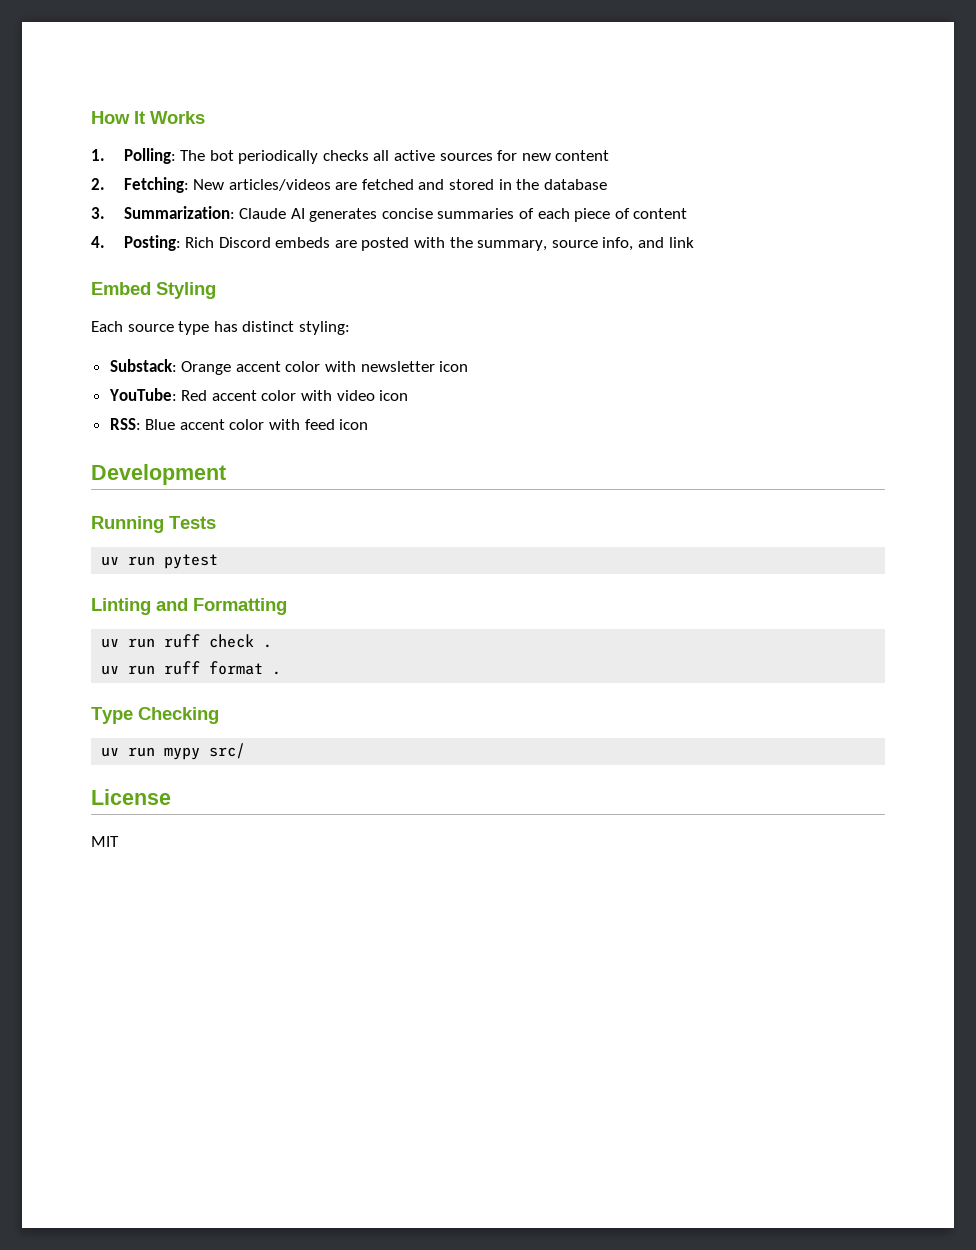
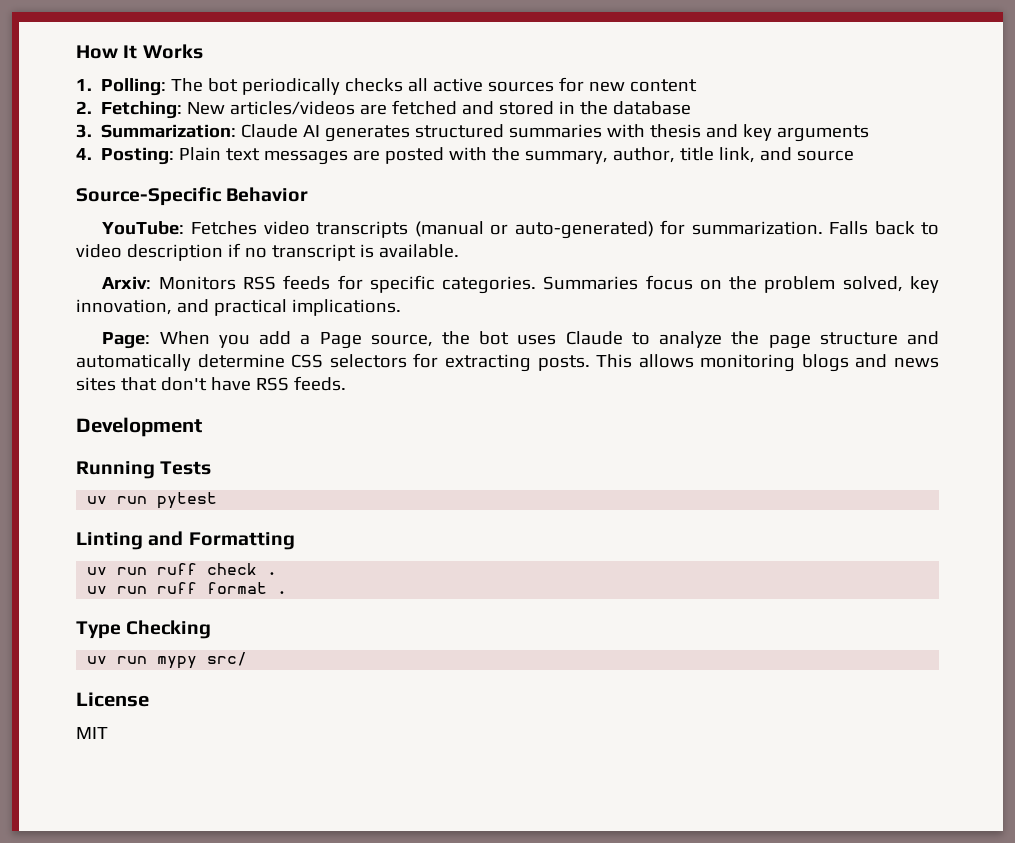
- 3. Summarization: Claude AI generates concise summaries of each piece of content
+ 3. Summarization: Claude AI generates structured summaries with thesis and key arguments
- 4. Posting: Rich Discord embeds are posted with the summary, source info, and link
- Embed Styling
- Each source type has distinct styling:
- Substack: Orange accent color with newsletter icon
- YouTube: Red accent color with video icon
- RSS: Blue accent color with feed icon
+ 4. Posting: Plain text messages are posted with the summary, author, title link, and source
+ Source-Specific Behavior
+ YouTube: Fetches video transcripts (manual or auto-generated) for summarization. Falls back to video description if no transcript is available.
+ Arxiv: Monitors RSS feeds for specific categories. Summaries focus on the problem solved, key innovation, and practical implications.
+ Page: When you add a Page source, the bot uses Claude to analyze the page structure and automatically determine CSS selectors for extracting posts. This allows monitoring blogs and news sites that don't have RSS feeds.

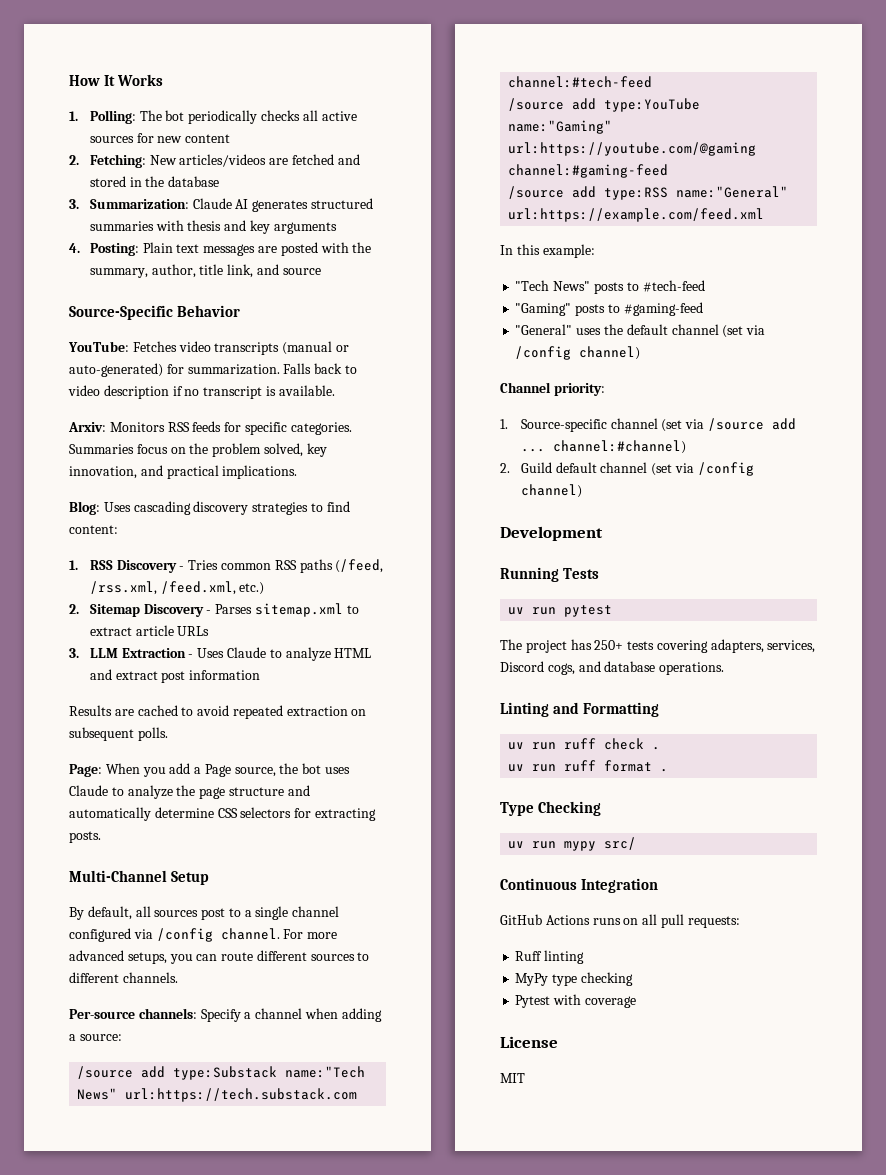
+ Blog: Uses cascading discovery strategies to find content:
+ 1. RSS Discovery - Tries common RSS paths (/feed, /rss.xml, /feed.xml, etc.)
+ 2. Sitemap Discovery - Parses sitemap.xml to extract article URLs
+ 3. LLM Extraction - Uses Claude to analyze HTML and extract post information
+ Results are cached to avoid repeated extraction on subsequent polls.
- Page: When you add a Page source, the bot uses Claude to analyze the page structure and automatically determine CSS selectors for extracting posts. This allows monitoring blogs and news sites that don't have RSS feeds.
+ Page: When you add a Page source, the bot uses Claude to analyze the page structure and automatically determine CSS selectors for extracting posts.
+ Multi-Channel Setup
+ By default, all sources post to a single channel configured via /config channel. For more advanced setups, you can route different sources to different channels.
+ Per-source channels: Specify a channel when adding a source:
+ /source add type:Substack name:"Tech News" url:https://tech.substack.com channel:#tech-feed
+ /source add type:YouTube name:"Gaming" url:https://youtube.com/@gaming channel:#gaming-feed
+ /source add type:RSS name:"General" url:https://example.com/feed.xml
+ In this example:
+ "Tech News" posts to #tech-feed
+ "Gaming" posts to #gaming-feed
+ "General" uses the default channel (set via /config channel)
+ Channel priority:
+ 1. Source-specific channel (set via /source add ... channel:#channel)
+ 2. Guild default channel (set via /config channel)
+ The project has 250+ tests covering adapters, services, Discord cogs, and database operations.
+ Continuous Integration
+ GitHub Actions runs on all pull requests:
+ Ruff linting
+ MyPy type checking
+ Pytest with coverage

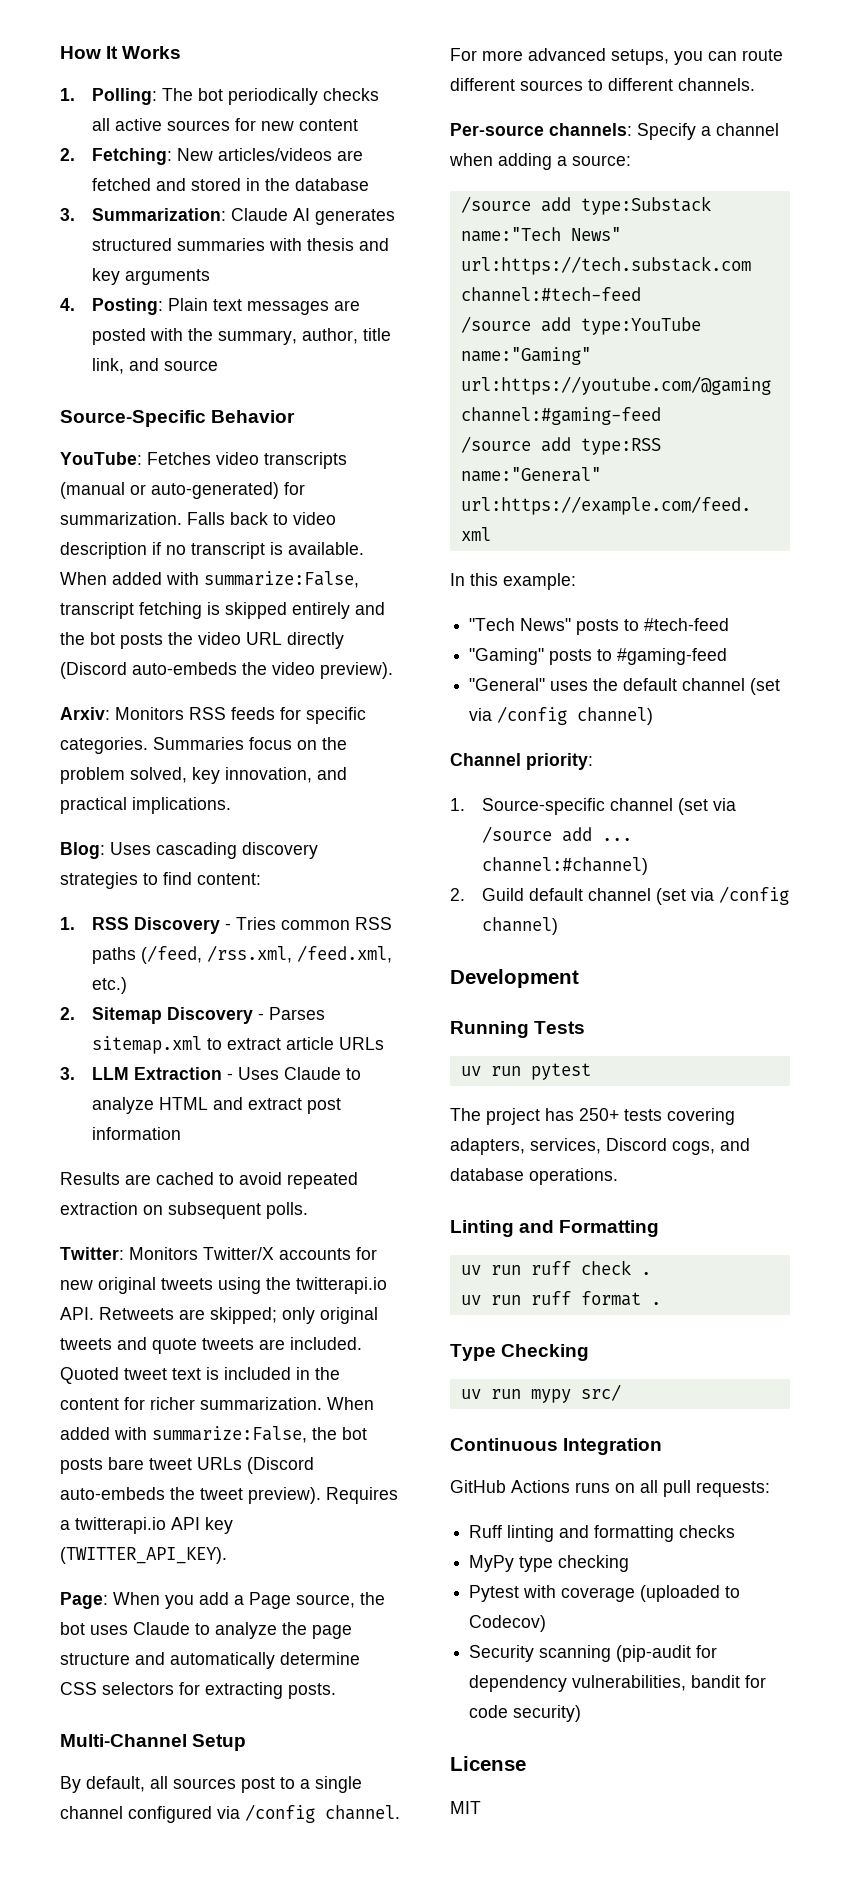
+ When added with summarize:False, transcript fetching is skipped entirely and the bot posts the video URL directly (Discord auto-embeds the video preview).
+ Twitter: Monitors Twitter/X accounts for new original tweets using the twitterapi.io API. Retweets are skipped; only original tweets and quote tweets are included. Quoted tweet text is included in the content for richer summarization. When added with summarize:False, the bot posts bare tweet URLs (Discord auto-embeds the tweet preview). Requires a twitterapi.io API key (TWITTER_API_KEY).
- Ruff linting
+ Ruff linting and formatting checks
- Pytest with coverage
+ Pytest with coverage (uploaded to Codecov)
+ Security scanning (pip-audit for dependency vulnerabilities, bandit for code security)

